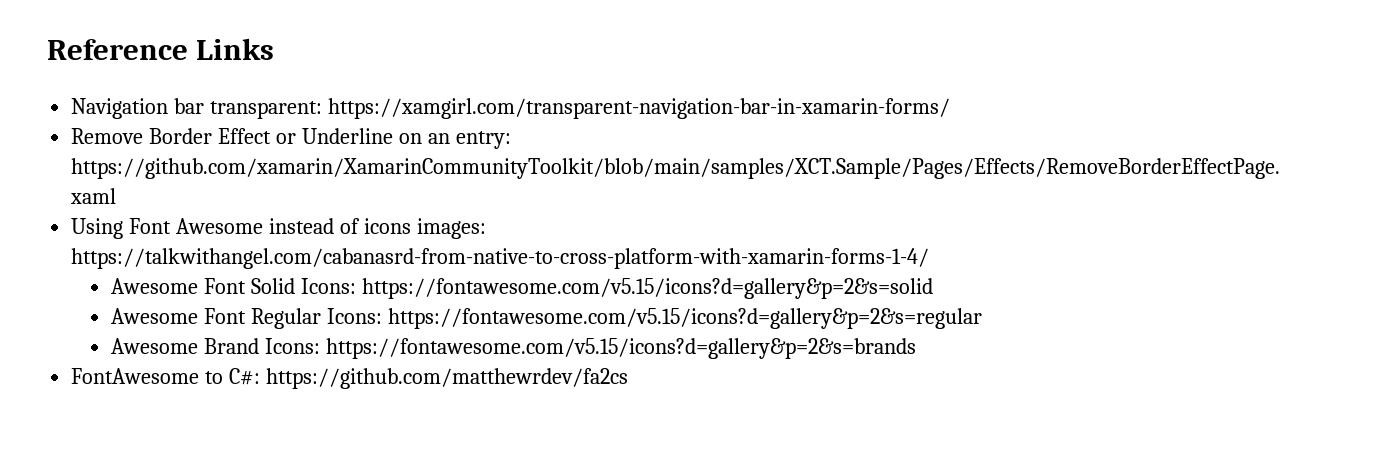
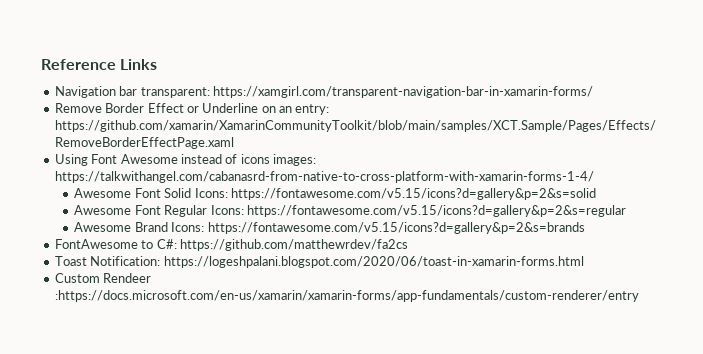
+ Toast Notification: https://logeshpalani.blogspot.com/2020/06/toast-in-xamarin-forms.html
+ Custom Rendeer :https://docs.microsoft.com/en-us/xamarin/xamarin-forms/app-fundamentals/custom-renderer/entry

